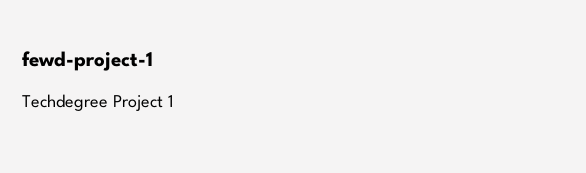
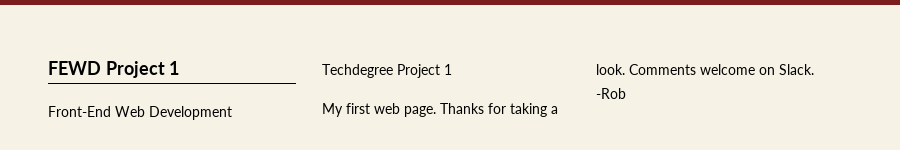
- fewd-project-1
- Techdegree Project 1
+ FEWD Project 1
+ Front-End Web Development Techdegree Project 1
+ My first web page. Thanks for taking a look. Comments welcome on Slack. -Rob

